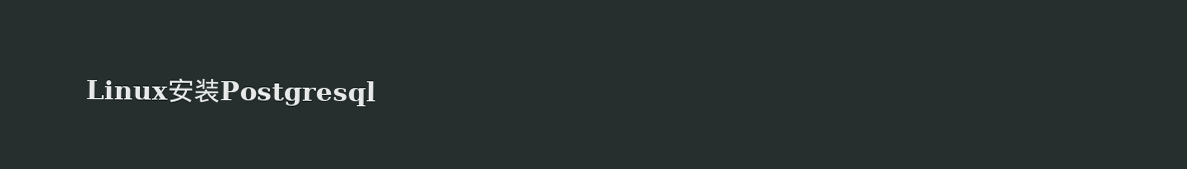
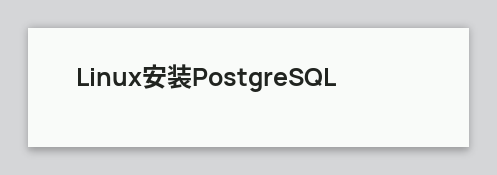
- Linux安装Postgresql
+ Linux安装PostgreSQL

